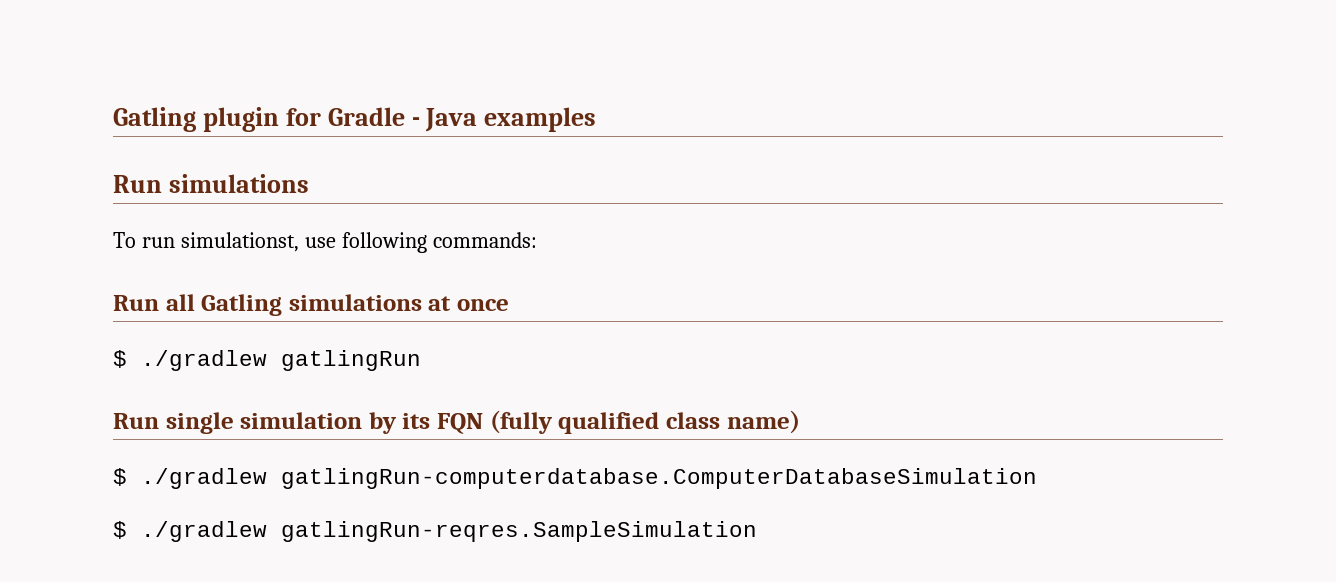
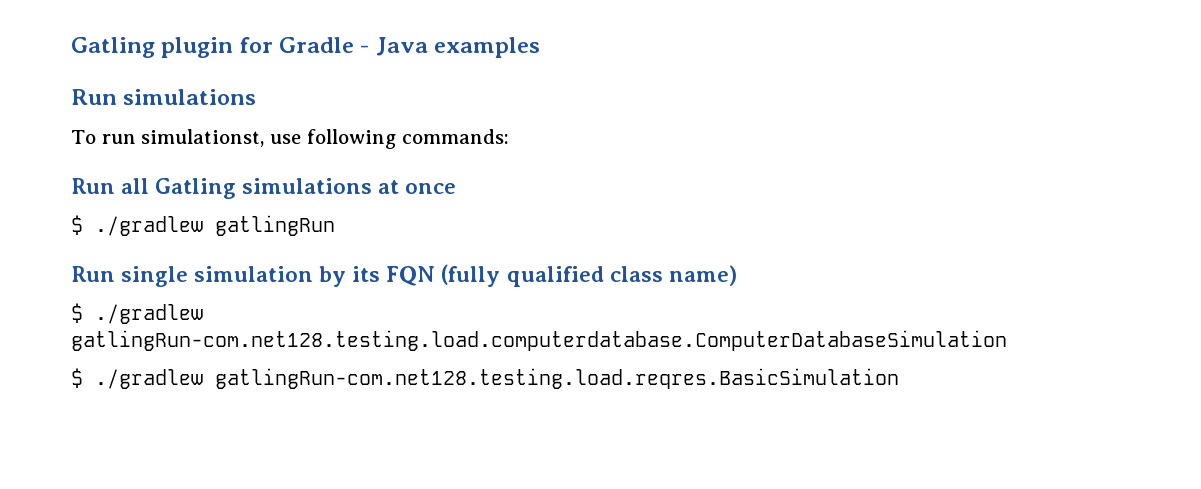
- $ ./gradlew gatlingRun-computerdatabase.ComputerDatabaseSimulation
- $ ./gradlew gatlingRun-reqres.SampleSimulation
+ $ ./gradlew gatlingRun-com.net128.testing.load.computerdatabase.ComputerDatabaseSimulation
+ $ ./gradlew gatlingRun-com.net128.testing.load.reqres.BasicSimulation

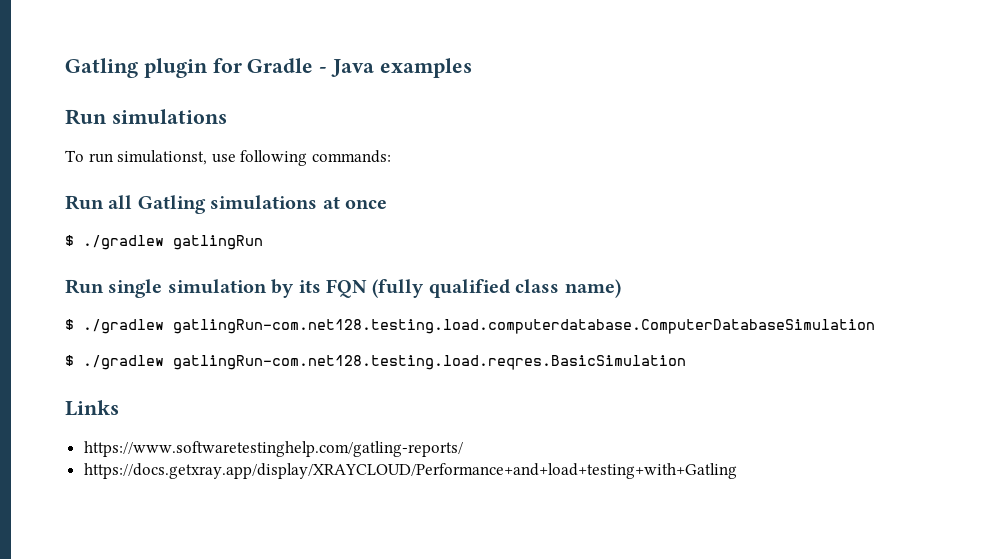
+ Links
+ https://www.softwaretestinghelp.com/gatling-reports/
+ https://docs.getxray.app/display/XRAYCLOUD/Performance+and+load+testing+with+Gatling

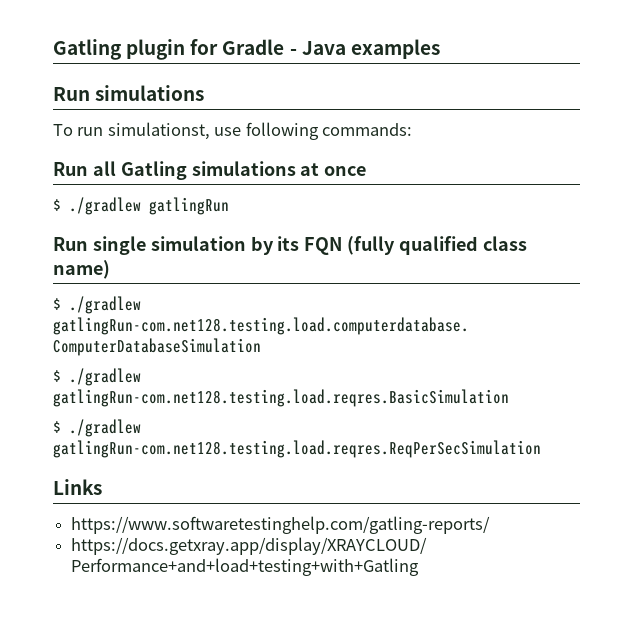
+ $ ./gradlew gatlingRun-com.net128.testing.load.reqres.ReqPerSecSimulation

